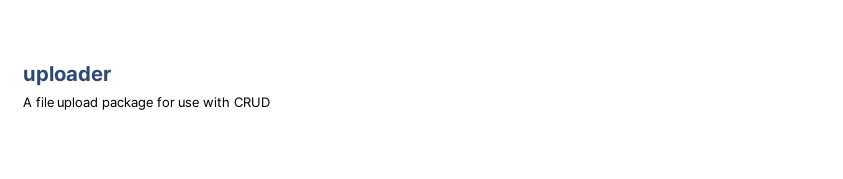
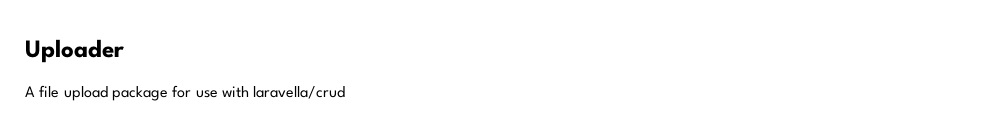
- uploader
+ Uploader
- A file upload package for use with CRUD
+ A file upload package for use with laravella/crud

